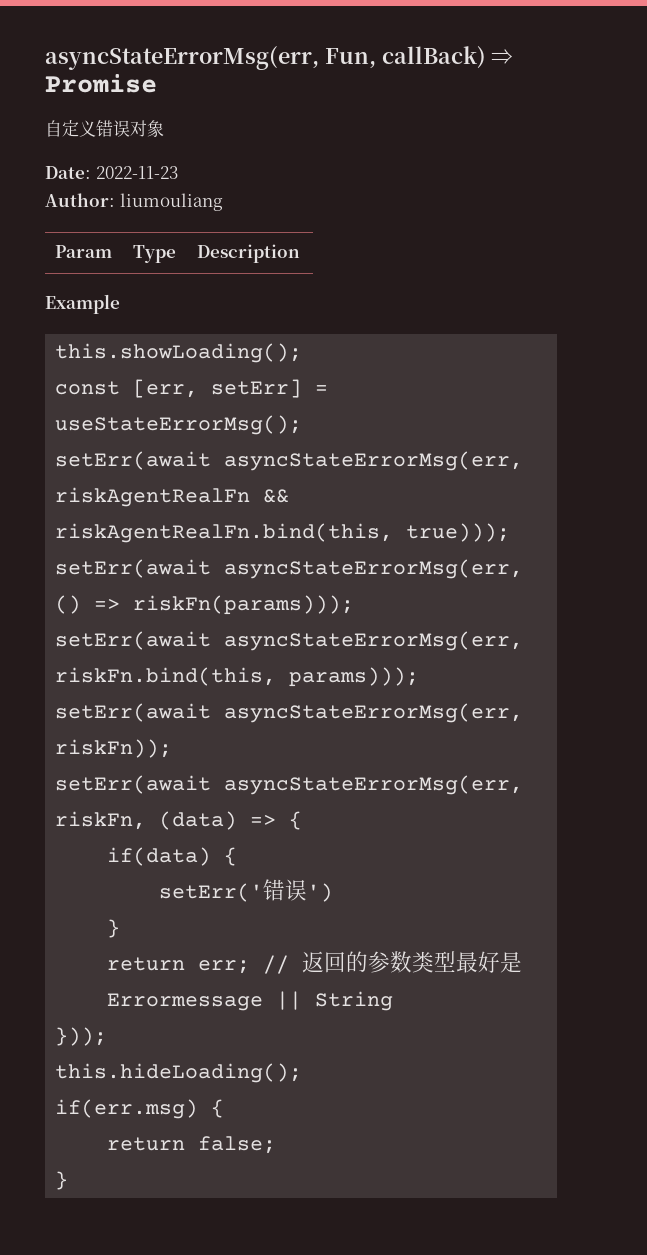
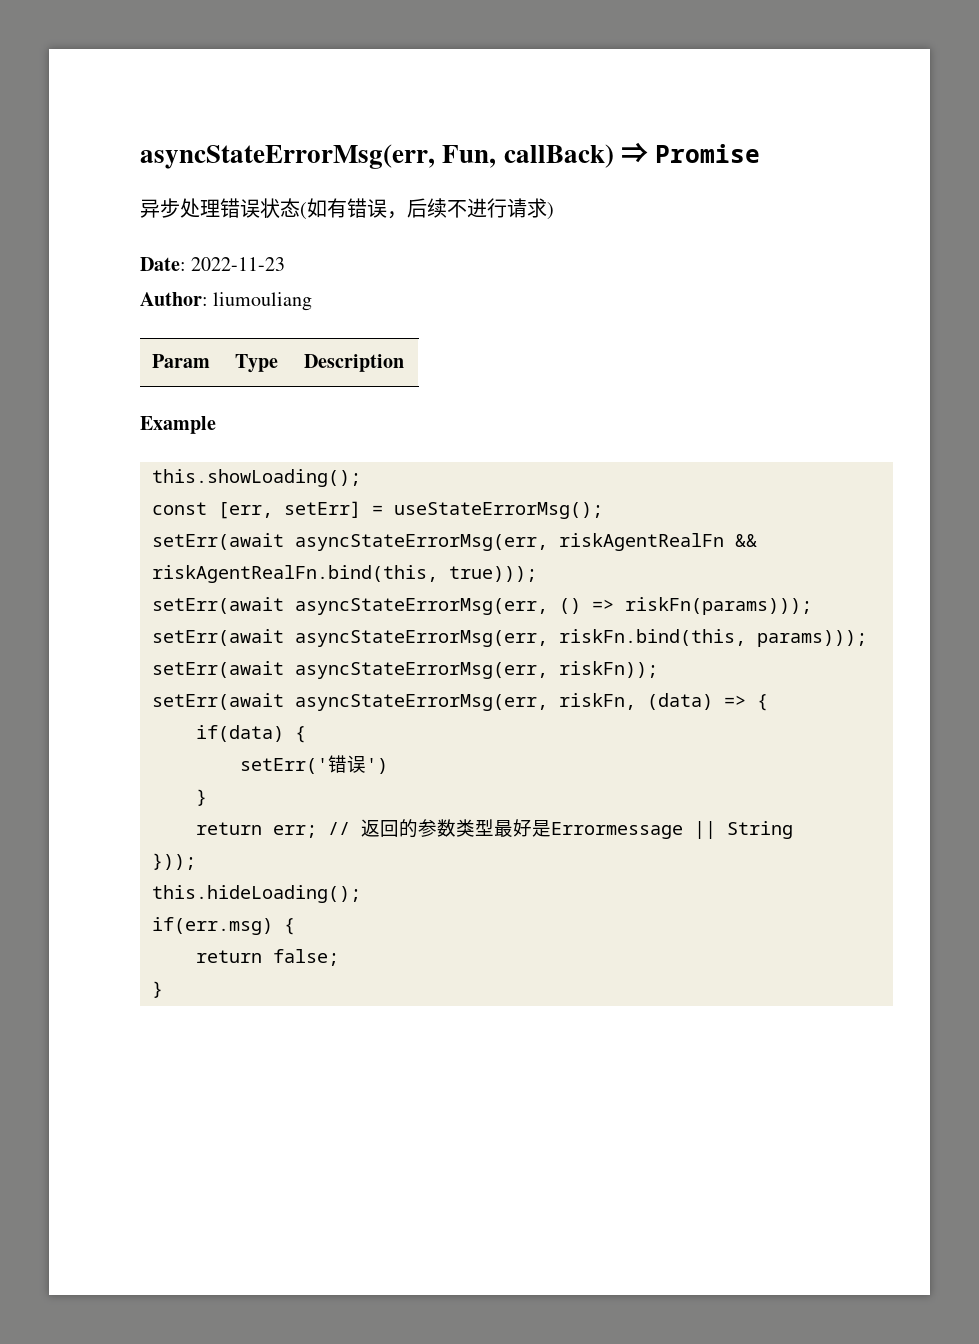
- 自定义错误对象
+ 异步处理错误状态(如有错误，后续不进行请求)

